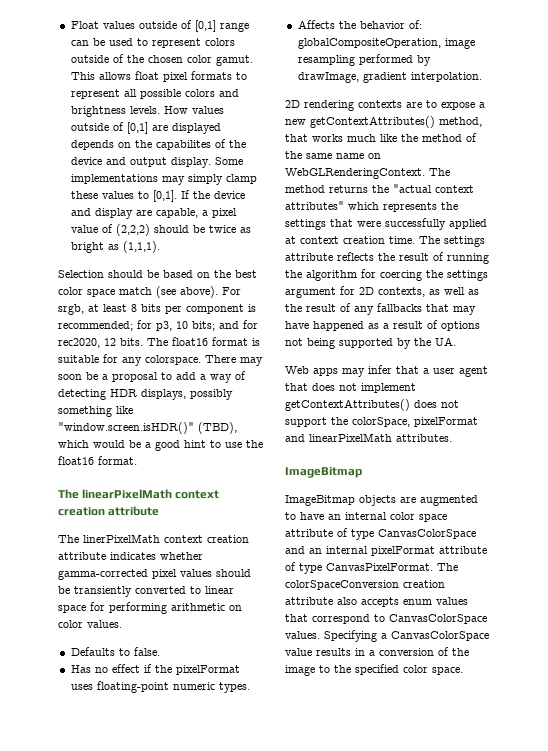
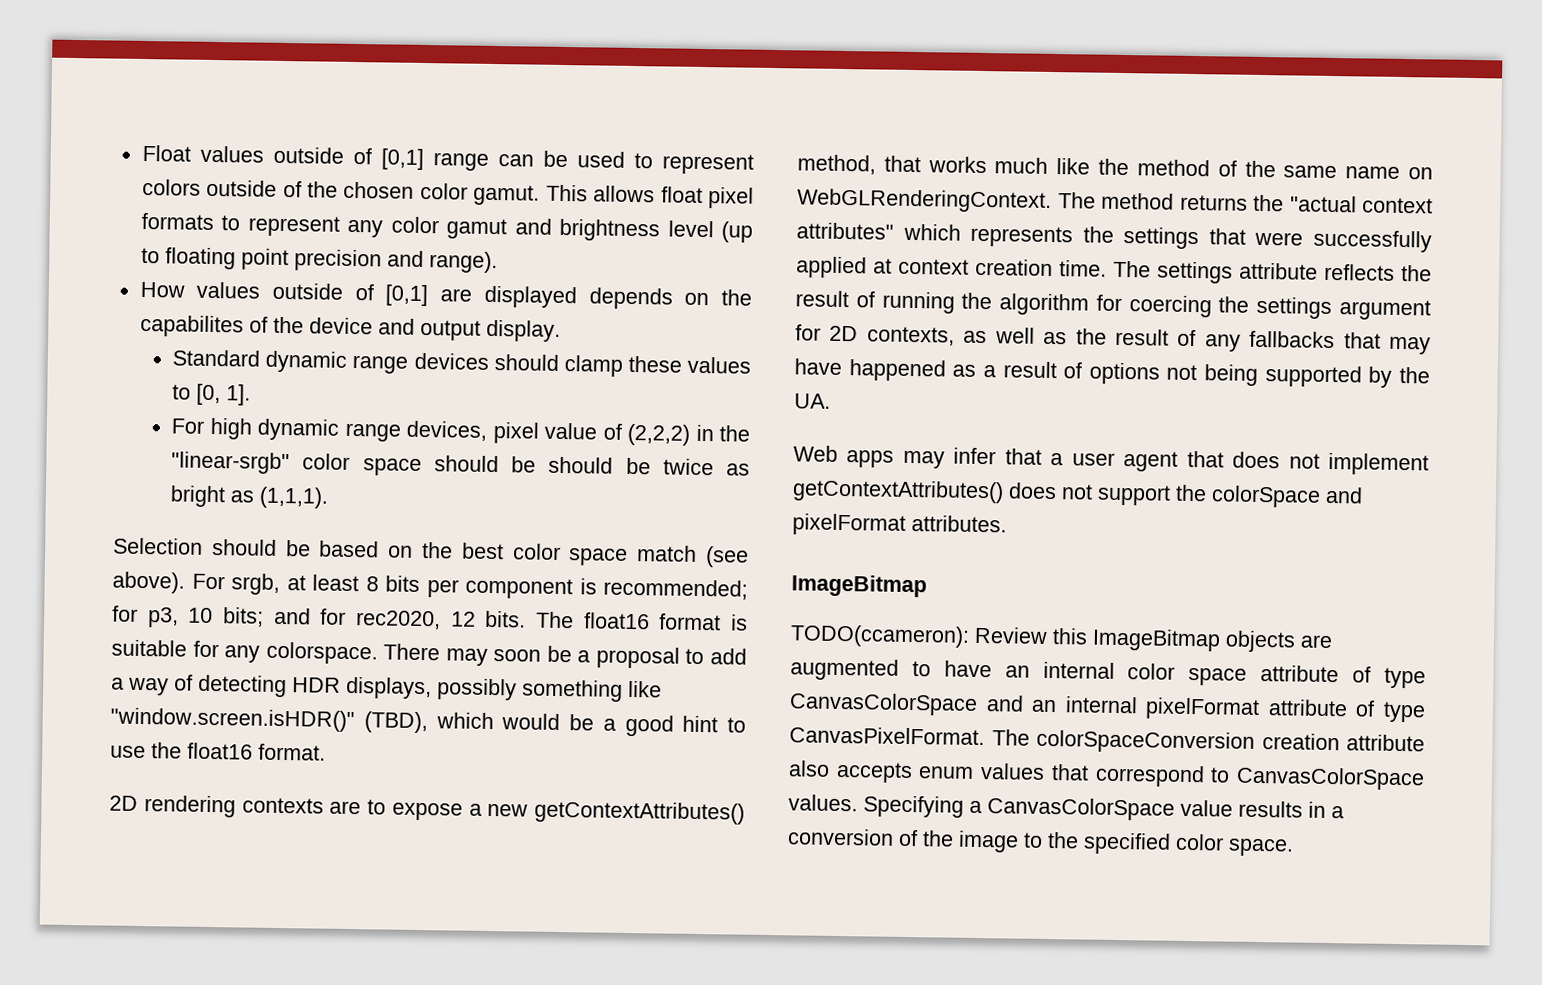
- This allows float pixel formats to represent all possible colors and brightness levels. How values outside of [0,1] are displayed depends on the capabilites of the device and output display. Some implementations may simply clamp these values to [0,1]. If the device and display are capable, a pixel value of (2,2,2) should be twice as bright as (1,1,1).
+ This allows float pixel formats to represent any color gamut and brightness level (up to floating point precision and range).
+ How values outside of [0,1] are displayed depends on the capabilites of the device and output display.
+ Standard dynamic range devices should clamp these values to [0, 1].
+ For high dynamic range devices, pixel value of (2,2,2) in the "linear-srgb" color space should be should be twice as bright as (1,1,1).
- The linearPixelMath context creation attribute
- The linerPixelMath context creation attribute indicates whether gamma-corrected pixel values should be transiently converted to linear space for performing arithmetic on color values.
- Defaults to false.
- Has no effect if the pixelFormat uses floating-point numeric types.
- Affects the behavior of: globalCompositeOperation, image resampling performed by drawImage, gradient interpolation.
- Web apps may infer that a user agent that does not implement getContextAttributes() does not support the colorSpace, pixelFormat and linearPixelMath attributes.
+ Web apps may infer that a user agent that does not implement getContextAttributes() does not support the colorSpace and pixelFormat attributes.
- ImageBitmap objects are augmented to have an internal color space attribute of type CanvasColorSpace and an internal pixelFormat attribute of type CanvasPixelFormat.
+ TODO(ccameron): Review this ImageBitmap objects are augmented to have an internal color space attribute of type CanvasColorSpace and an internal pixelFormat attribute of type CanvasPixelFormat.

